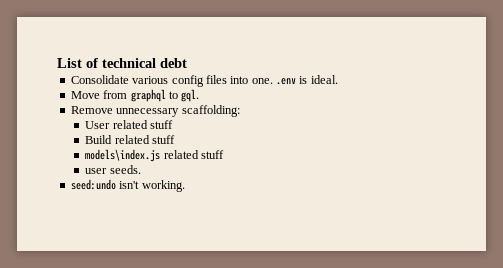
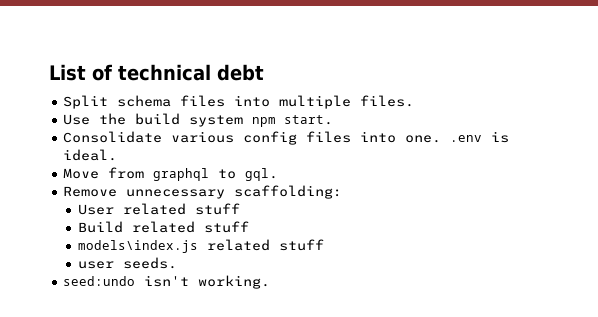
+ Split schema files into multiple files.
+ Use the build system npm start.

